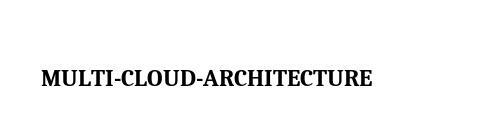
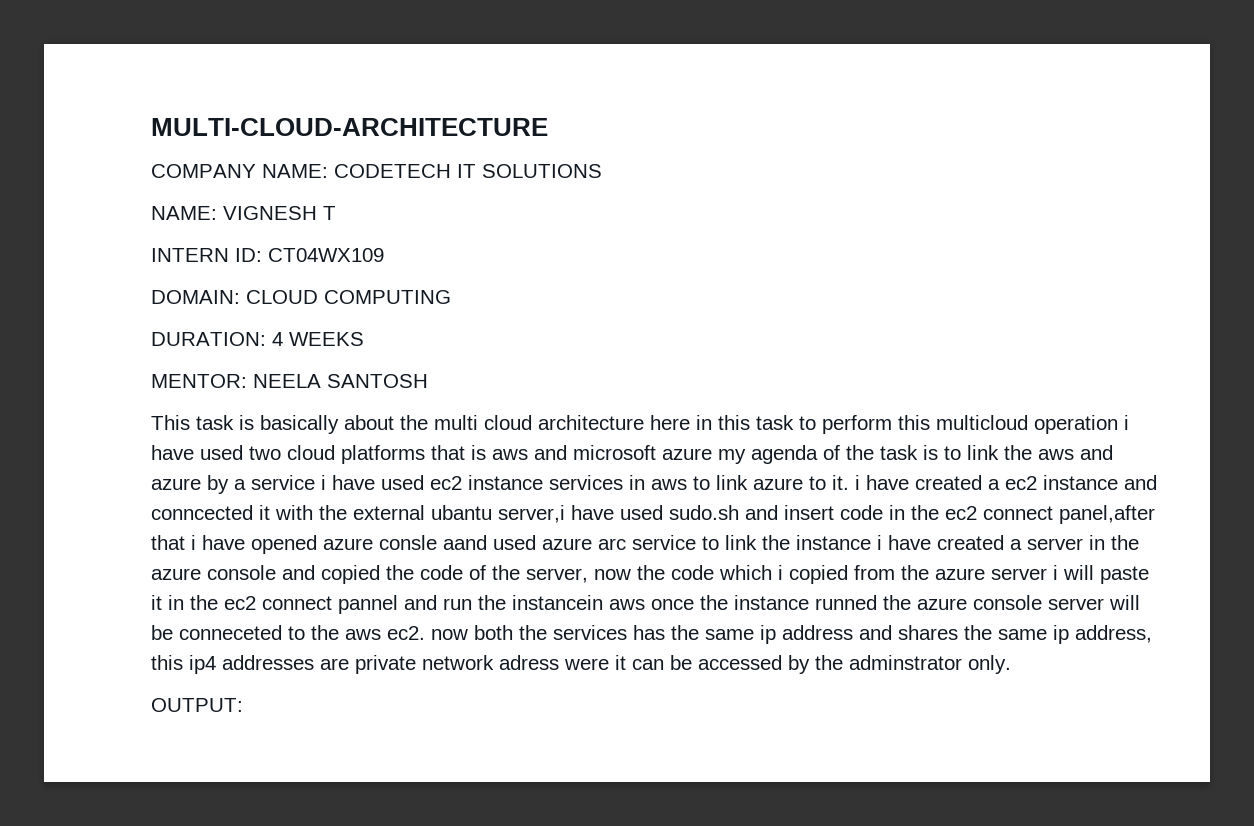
+ COMPANY NAME: CODETECH IT SOLUTIONS
+ NAME: VIGNESH T
+ INTERN ID: CT04WX109
+ DOMAIN: CLOUD COMPUTING
+ DURATION: 4 WEEKS
+ MENTOR: NEELA SANTOSH
+ This task is basically about the multi cloud architecture here in this task to perform this multicloud operation i have used two cloud platforms that is aws and microsoft azure my agenda of the task is to link the aws and azure by a service i have used ec2 instance services in aws to link azure to it. i have created a ec2 instance and conncected it with the external ubantu server,i have used sudo.sh and insert code in the ec2 connect panel,after that i have opened azure consle aand used azure arc service to link the instance i have created a server in the azure console and copied the code of the server, now the code which i copied from the azure server i will paste it in the ec2 connect pannel and run the instancein aws once the instance runned the azure console server will be conneceted to the aws ec2. now both the services has the same ip address and shares the same ip address, this ip4 addresses are private network adress were it can be accessed by the adminstrator only.
+ OUTPUT:

